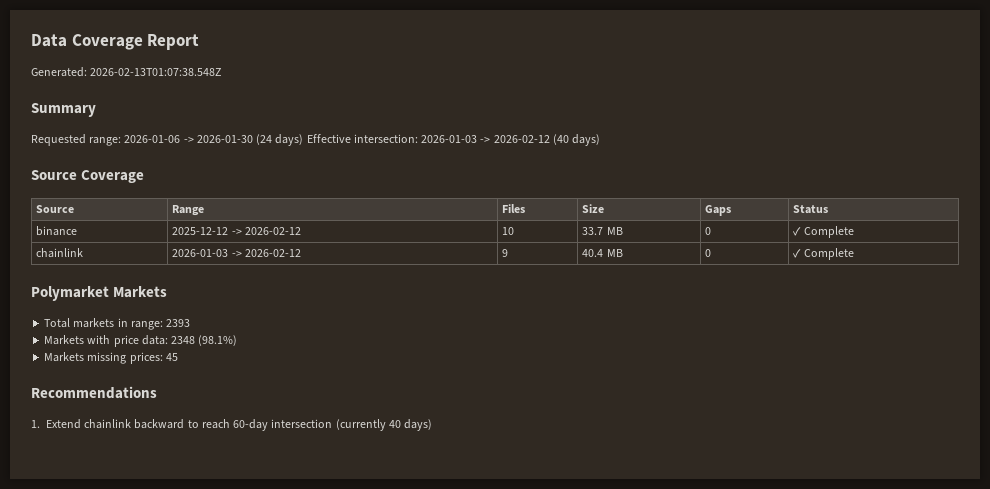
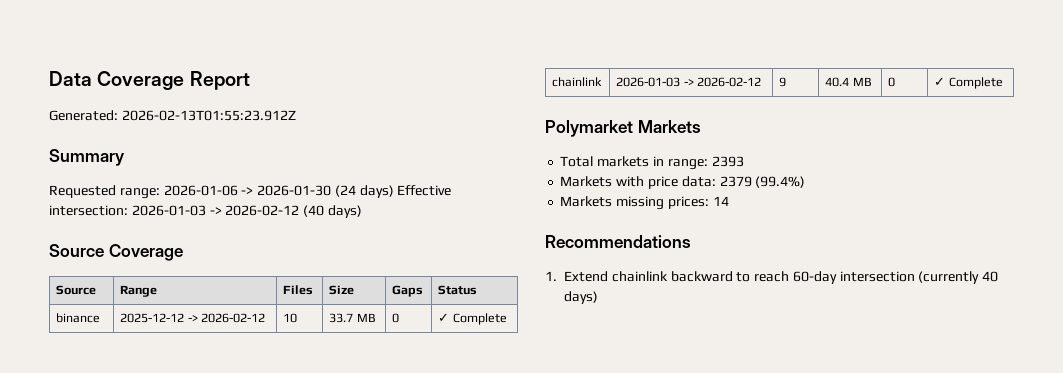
- Generated: 2026-02-13T01:07:38.548Z
+ Generated: 2026-02-13T01:55:23.912Z
- Markets with price data: 2348 (98.1%)
+ Markets with price data: 2379 (99.4%)
- Markets missing prices: 45
+ Markets missing prices: 14

